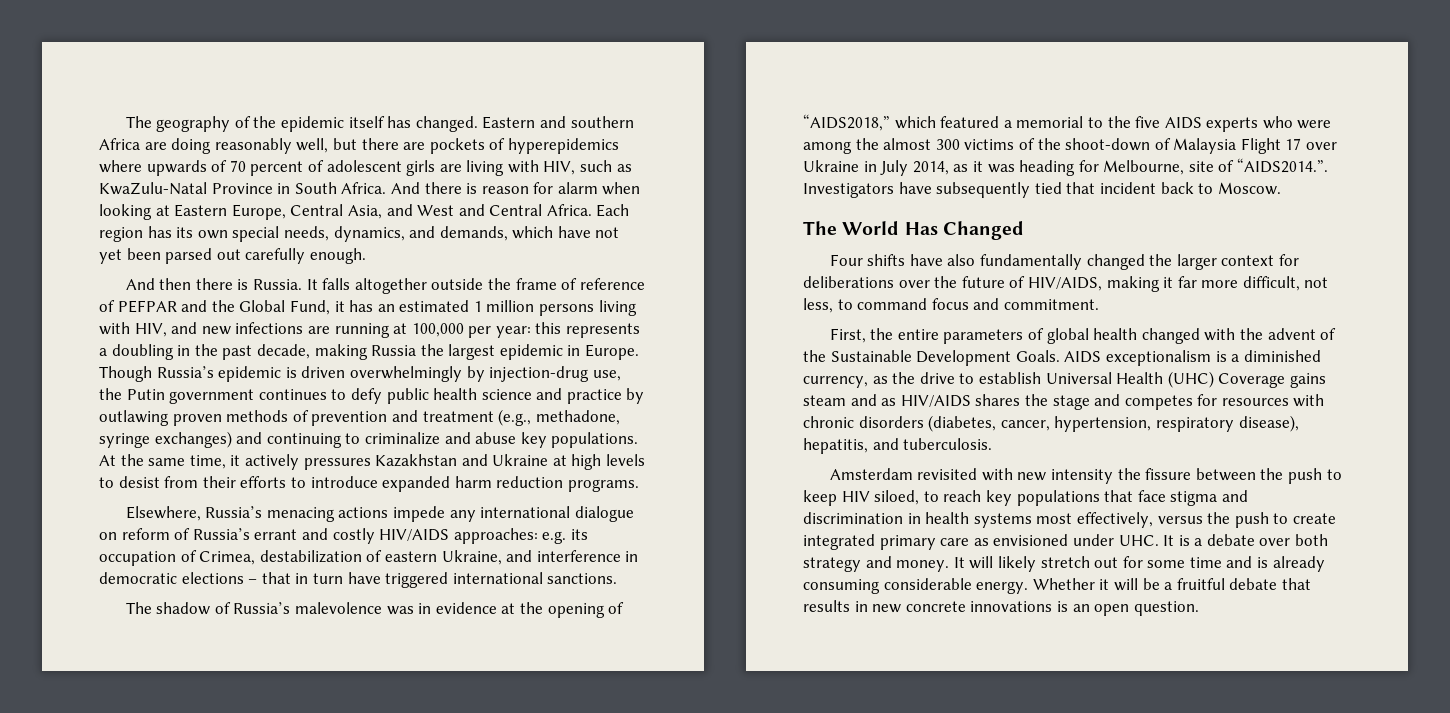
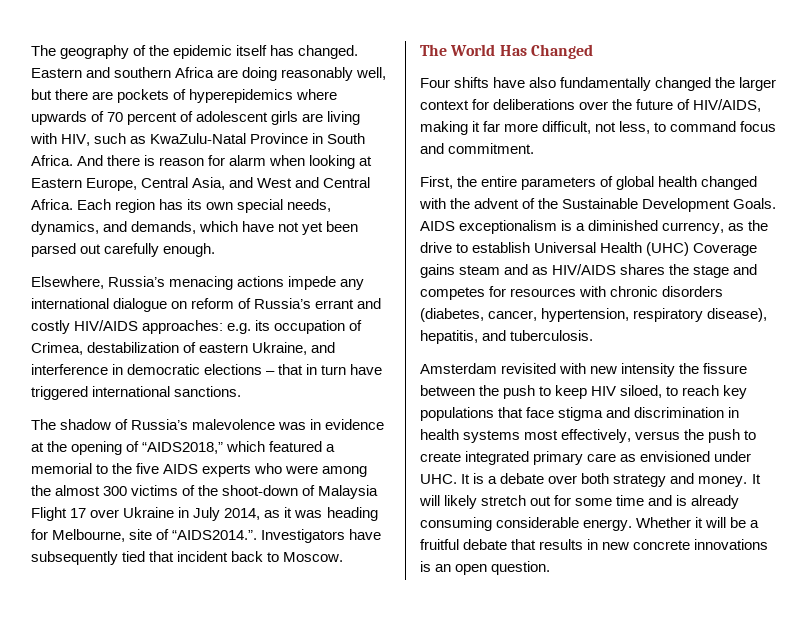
- And then there is Russia. It falls altogether outside the frame of reference of PEFPAR and the Global Fund, it has an estimated 1 million persons living with HIV, and new infections are running at 100,000 per year: this represents a doubling in the past decade, making Russia the largest epidemic in Europe. Though Russia’s epidemic is driven overwhelmingly by injection-drug use, the Putin government continues to defy public health science and practice by outlawing proven methods of prevention and treatment (e.g., methadone, syringe exchanges) and continuing to criminalize and abuse key populations. At the same time, it actively pressures Kazakhstan and Ukraine at high levels to desist from their efforts to introduce expanded harm reduction programs.

